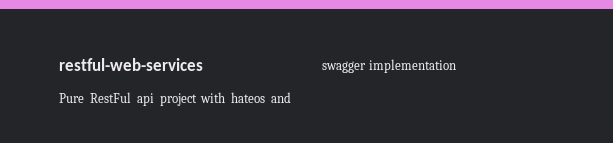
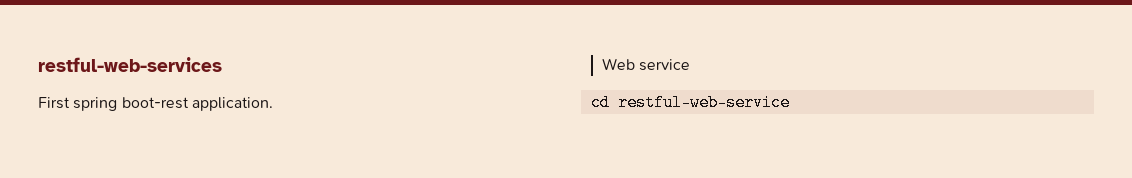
- Pure RestFul api project with hateos and swagger implementation
+ First spring boot-rest application.
+ Web service
+ cd restful-web-service

